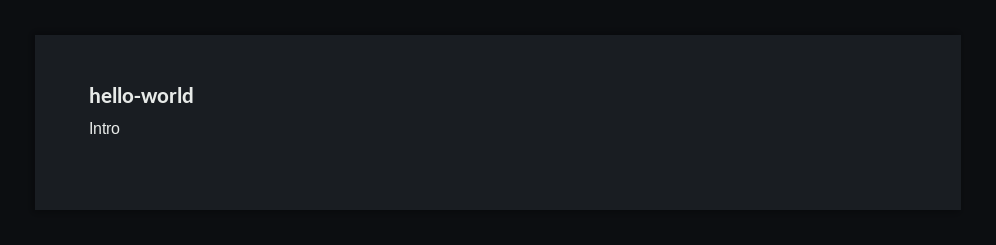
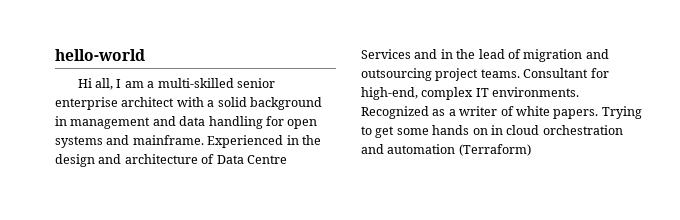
- Intro
+ Hi all, I am a multi-skilled senior enterprise architect with a solid background in management and data handling for open systems and mainframe. Experienced in the design and architecture of Data Centre Services and in the lead of migration and outsourcing project teams. Consultant for high-end, complex IT environments. Recognized as a writer of white papers. Trying to get some hands on in cloud orchestration and automation (Terraform)

